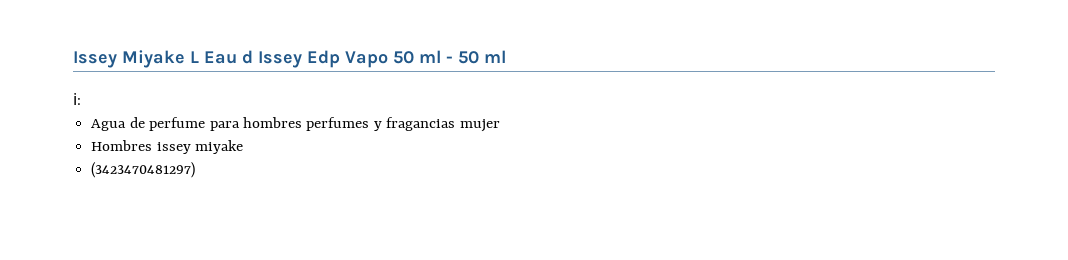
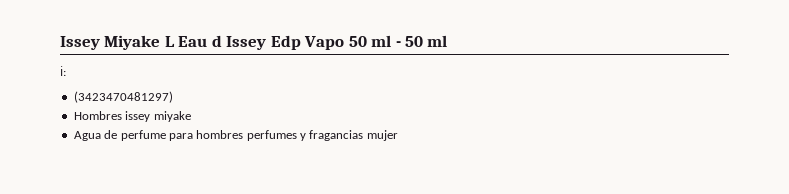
+ (3423470481297)
+ Hombres issey miyake
- Hombres issey miyake
- (3423470481297)

